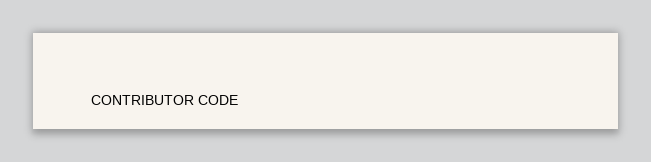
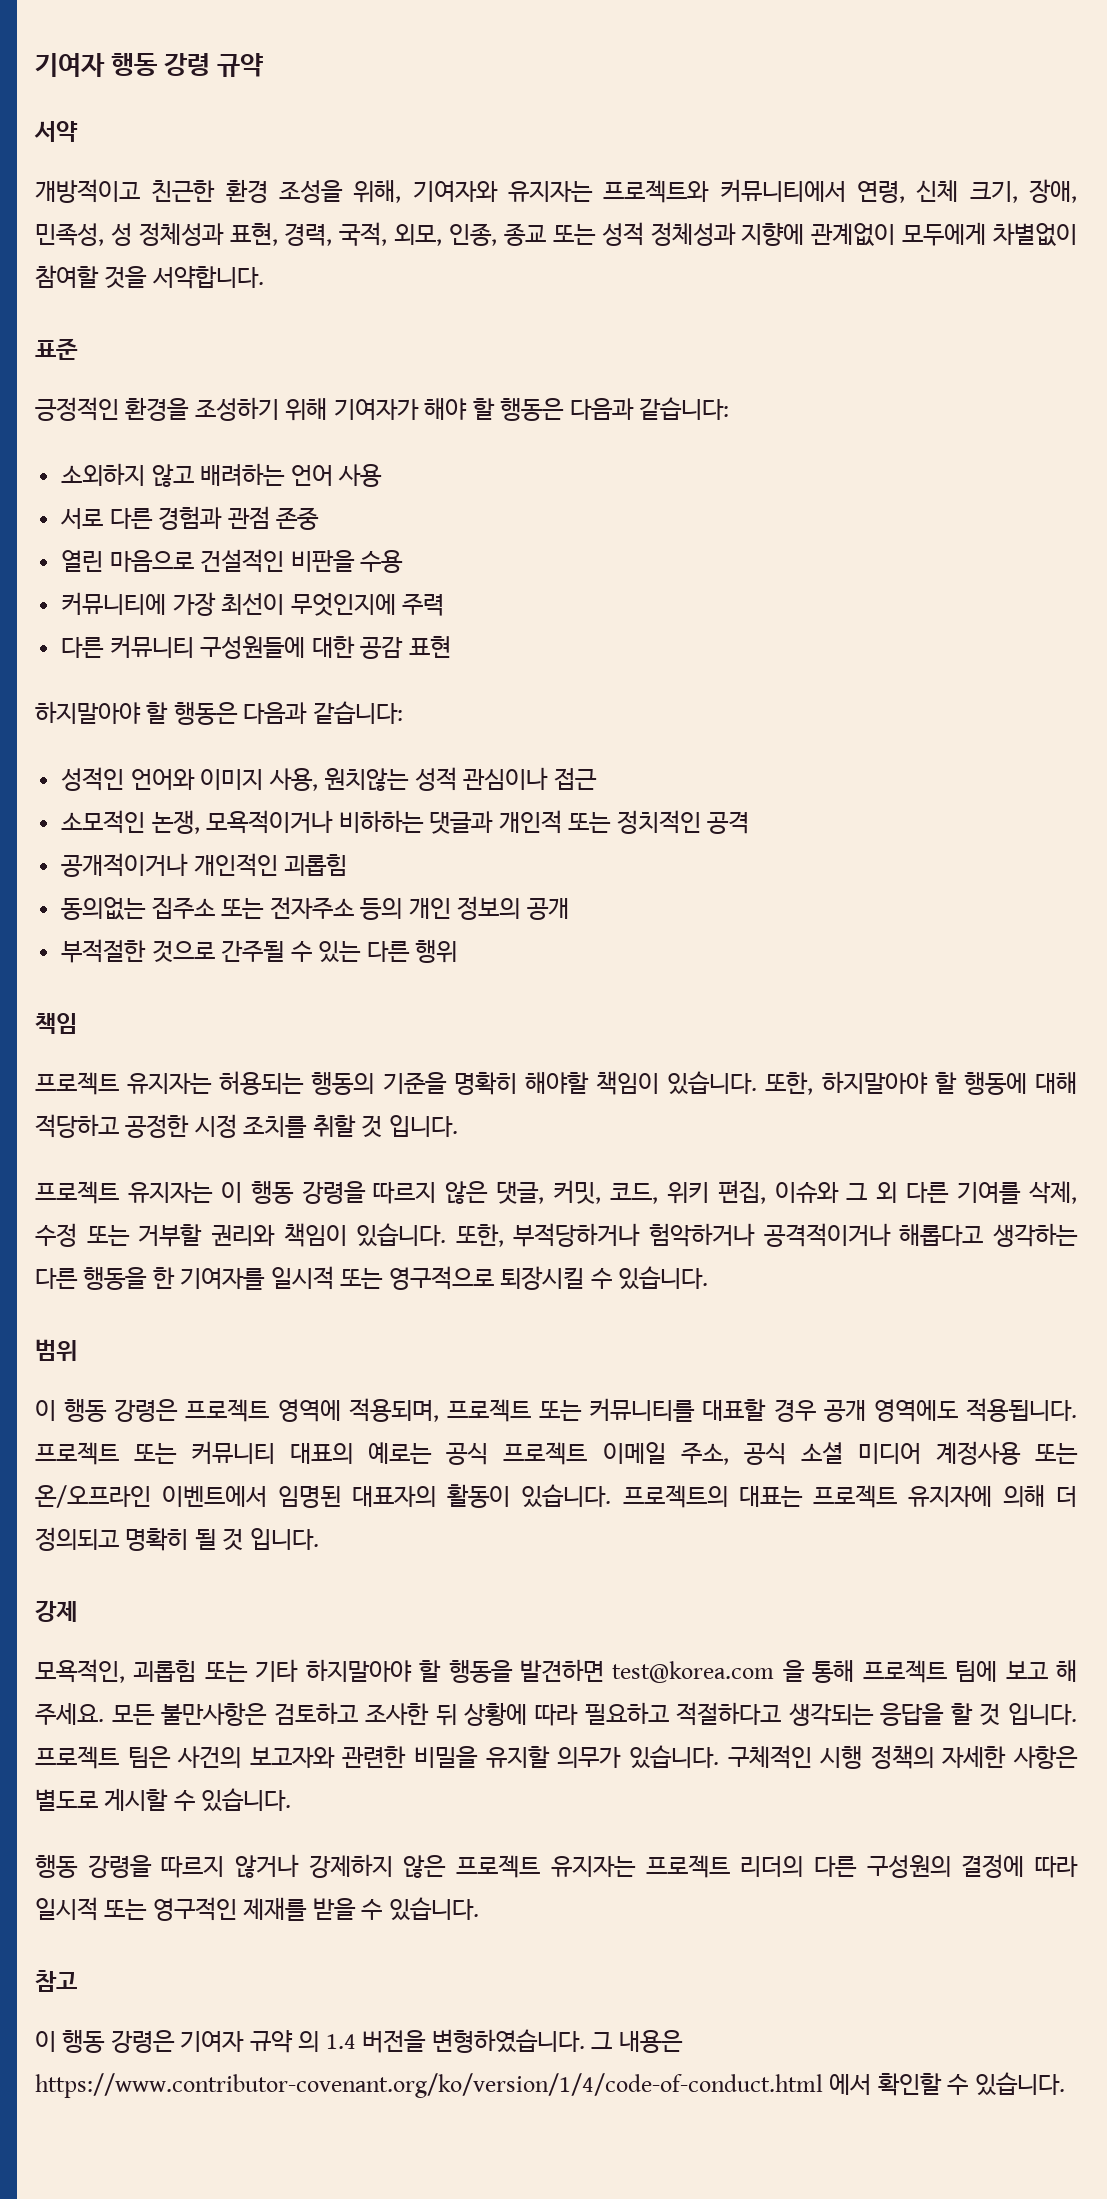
- CONTRIBUTOR CODE
+ 기여자 행동 강령 규약
+ 서약
+ 개방적이고 친근한 환경 조성을 위해, 기여자와 유지자는 프로젝트와 커뮤니티에서 연령, 신체 크기, 장애, 민족성, 성 정체성과 표현, 경력, 국적, 외모, 인종, 종교 또는 성적 정체성과 지향에 관계없이 모두에게 차별없이 참여할 것을 서약합니다.
+ 표준
+ 긍정적인 환경을 조성하기 위해 기여자가 해야 할 행동은 다음과 같습니다:
+ 소외하지 않고 배려하는 언어 사용
+ 서로 다른 경험과 관점 존중
+ 열린 마음으로 건설적인 비판을 수용
+ 커뮤니티에 가장 최선이 무엇인지에 주력
+ 다른 커뮤니티 구성원들에 대한 공감 표현
+ 하지말아야 할 행동은 다음과 같습니다:
+ 성적인 언어와 이미지 사용, 원치않는 성적 관심이나 접근
+ 소모적인 논쟁, 모욕적이거나 비하하는 댓글과 개인적 또는 정치적인 공격
+ 공개적이거나 개인적인 괴롭힘
+ 동의없는 집주소 또는 전자주소 등의 개인 정보의 공개
+ 부적절한 것으로 간주될 수 있는 다른 행위
+ 책임
+ 프로젝트 유지자는 허용되는 행동의 기준을 명확히 해야할 책임이 있습니다. 또한, 하지말아야 할 행동에 대해 적당하고 공정한 시정 조치를 취할 것 입니다.
+ 프로젝트 유지자는 이 행동 강령을 따르지 않은 댓글, 커밋, 코드, 위키 편집, 이슈와 그 외 다른 기여를 삭제, 수정 또는 거부할 권리와 책임이 있습니다. 또한, 부적당하거나 험악하거나 공격적이거나 해롭다고 생각하는 다른 행동을 한 기여자를 일시적 또는 영구적으로 퇴장시킬 수 있습니다.
+ 범위
+ 이 행동 강령은 프로젝트 영역에 적용되며, 프로젝트 또는 커뮤니티를 대표할 경우 공개 영역에도 적용됩니다. 프로젝트 또는 커뮤니티 대표의 예로는 공식 프로젝트 이메일 주소, 공식 소셜 미디어 계정사용 또는 온/오프라인 이벤트에서 임명된 대표자의 활동이 있습니다. 프로젝트의 대표는 프로젝트 유지자에 의해 더 정의되고 명확히 될 것 입니다.
+ 강제
+ 모욕적인, 괴롭힘 또는 기타 하지말아야 할 행동을 발견하면 test@korea.com 을 통해 프로젝트 팀에 보고 해 주세요. 모든 불만사항은 검토하고 조사한 뒤 상황에 따라 필요하고 적절하다고 생각되는 응답을 할 것 입니다. 프로젝트 팀은 사건의 보고자와 관련한 비밀을 유지할 의무가 있습니다. 구체적인 시행 정책의 자세한 사항은 별도로 게시할 수 있습니다.
+ 행동 강령을 따르지 않거나 강제하지 않은 프로젝트 유지자는 프로젝트 리더의 다른 구성원의 결정에 따라 일시적 또는 영구적인 제재를 받을 수 있습니다.
+ 참고
+ 이 행동 강령은 기여자 규약 의 1.4 버전을 변형하였습니다. 그 내용은 https://www.contributor-covenant.org/ko/version/1/4/code-of-conduct.html 에서 확인할 수 있습니다.

